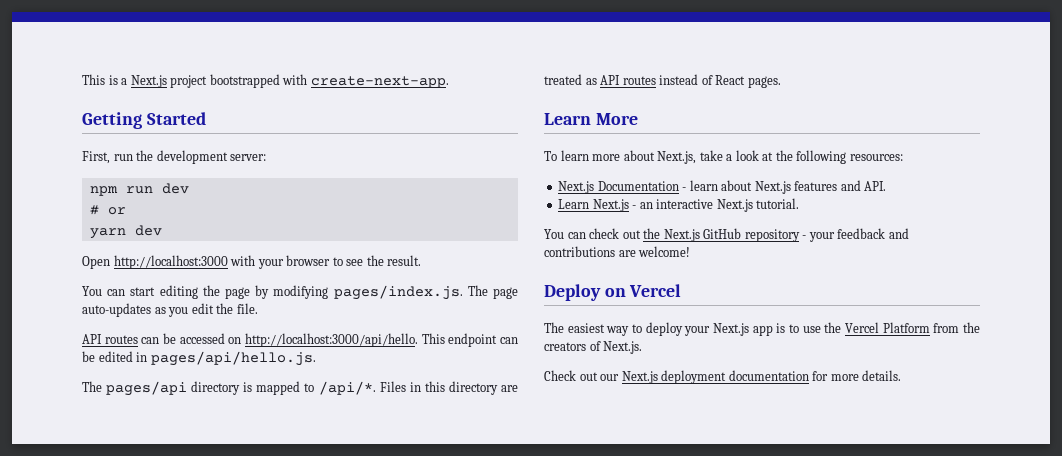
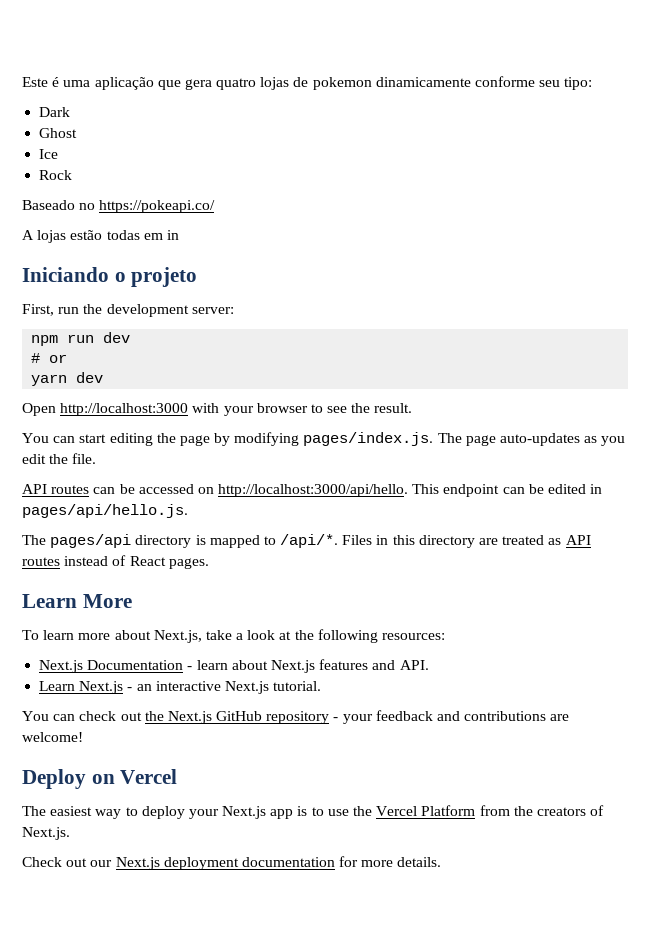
- This is a Next.js project bootstrapped with create-next-app.
- Getting Started
+ Este é uma aplicação que gera quatro lojas de pokemon dinamicamente conforme seu tipo:
+ Dark
+ Ghost
+ Ice
+ Rock
+ Baseado no https://pokeapi.co/
+ A lojas estão todas em in
+ Iniciando o projeto

